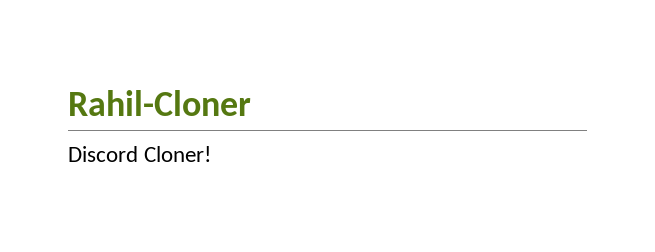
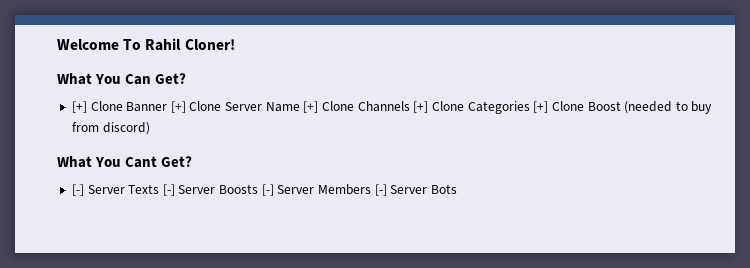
- Rahil-Cloner
- Discord Cloner!
+ Welcome To Rahil Cloner!
+ What You Can Get?
+ [+] Clone Banner [+] Clone Server Name [+] Clone Channels [+] Clone Categories [+] Clone Boost (needed to buy from discord)
+ What You Cant Get?
+ [-] Server Texts [-] Server Boosts [-] Server Members [-] Server Bots

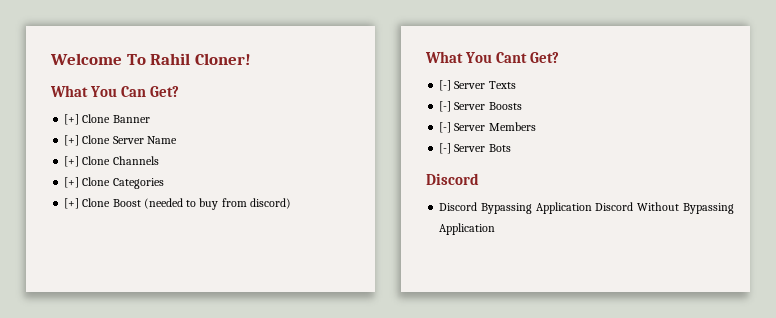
- [+] Clone Banner [+] Clone Server Name [+] Clone Channels [+] Clone Categories [+] Clone Boost (needed to buy from discord)
+ [+] Clone Banner
+ [+] Clone Server Name
+ [+] Clone Channels
+ [+] Clone Categories
+ [+] Clone Boost (needed to buy from discord)
- [-] Server Texts [-] Server Boosts [-] Server Members [-] Server Bots
+ [-] Server Texts
+ [-] Server Boosts
+ [-] Server Members
+ [-] Server Bots
+ Discord
+ Discord Bypassing Application Discord Without Bypassing Application

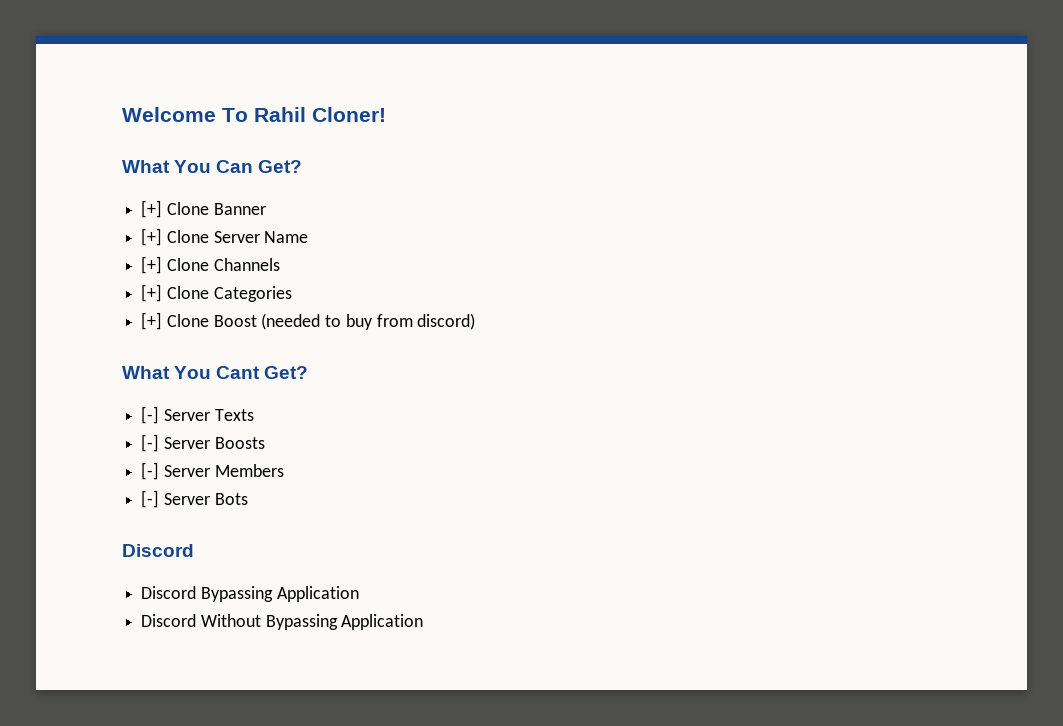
- Discord Bypassing Application Discord Without Bypassing Application
+ Discord Bypassing Application
+ Discord Without Bypassing Application

